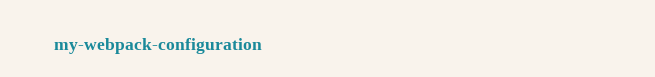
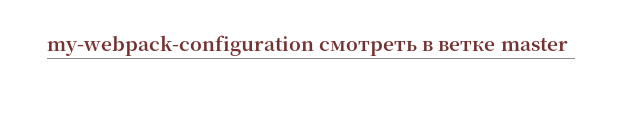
- my-webpack-configuration
+ my-webpack-configuration смотреть в ветке master

